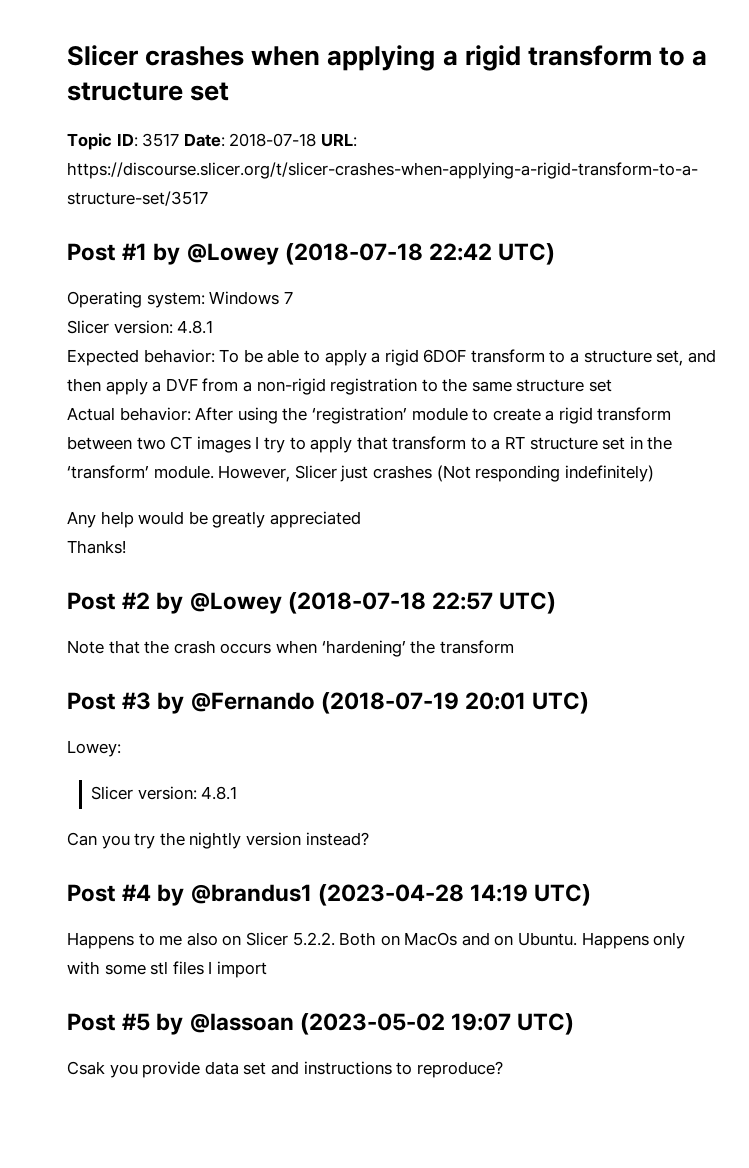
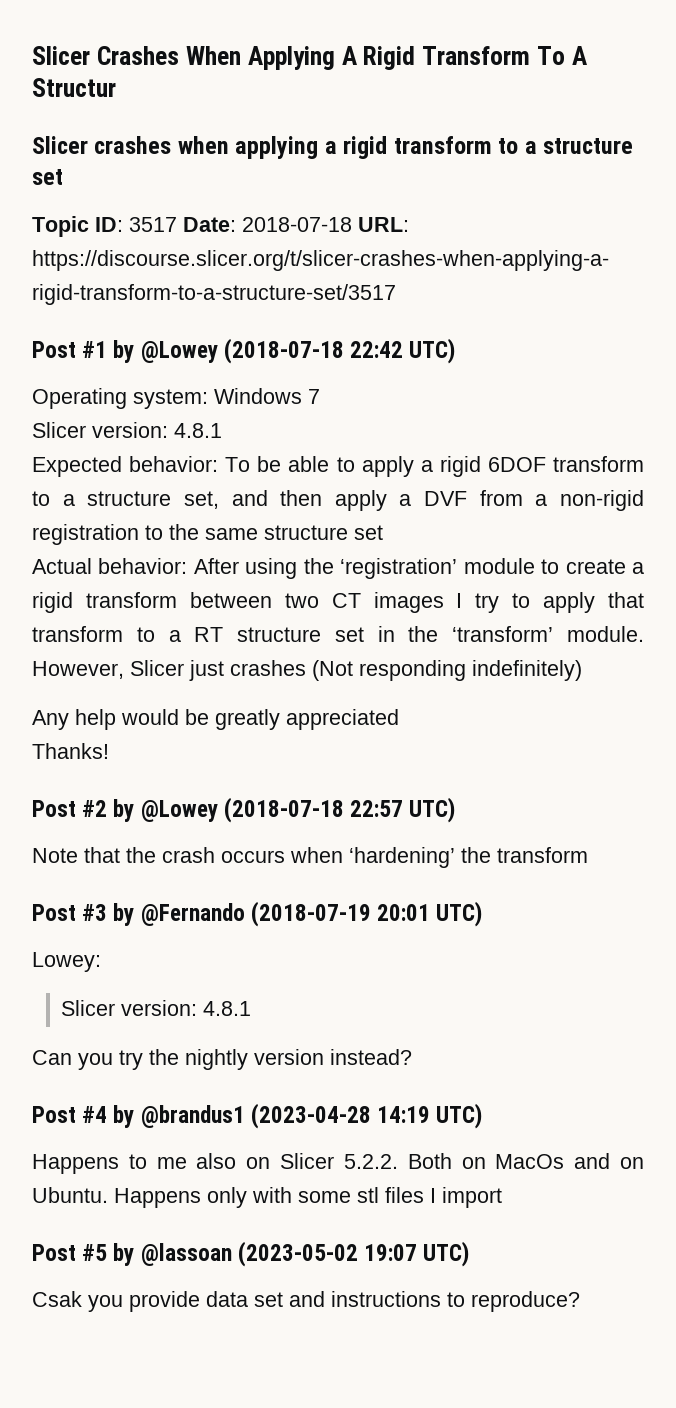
+ Slicer Crashes When Applying A Rigid Transform To A Structur

